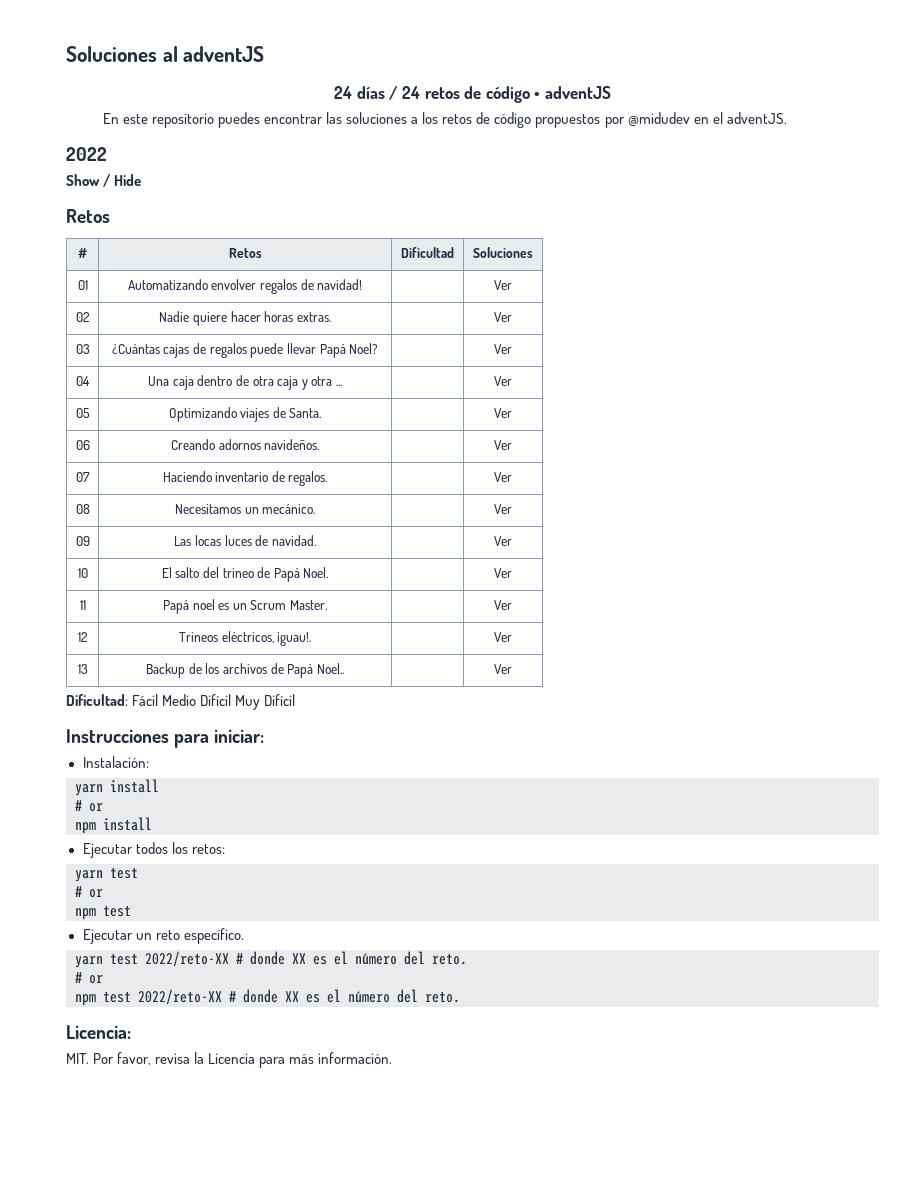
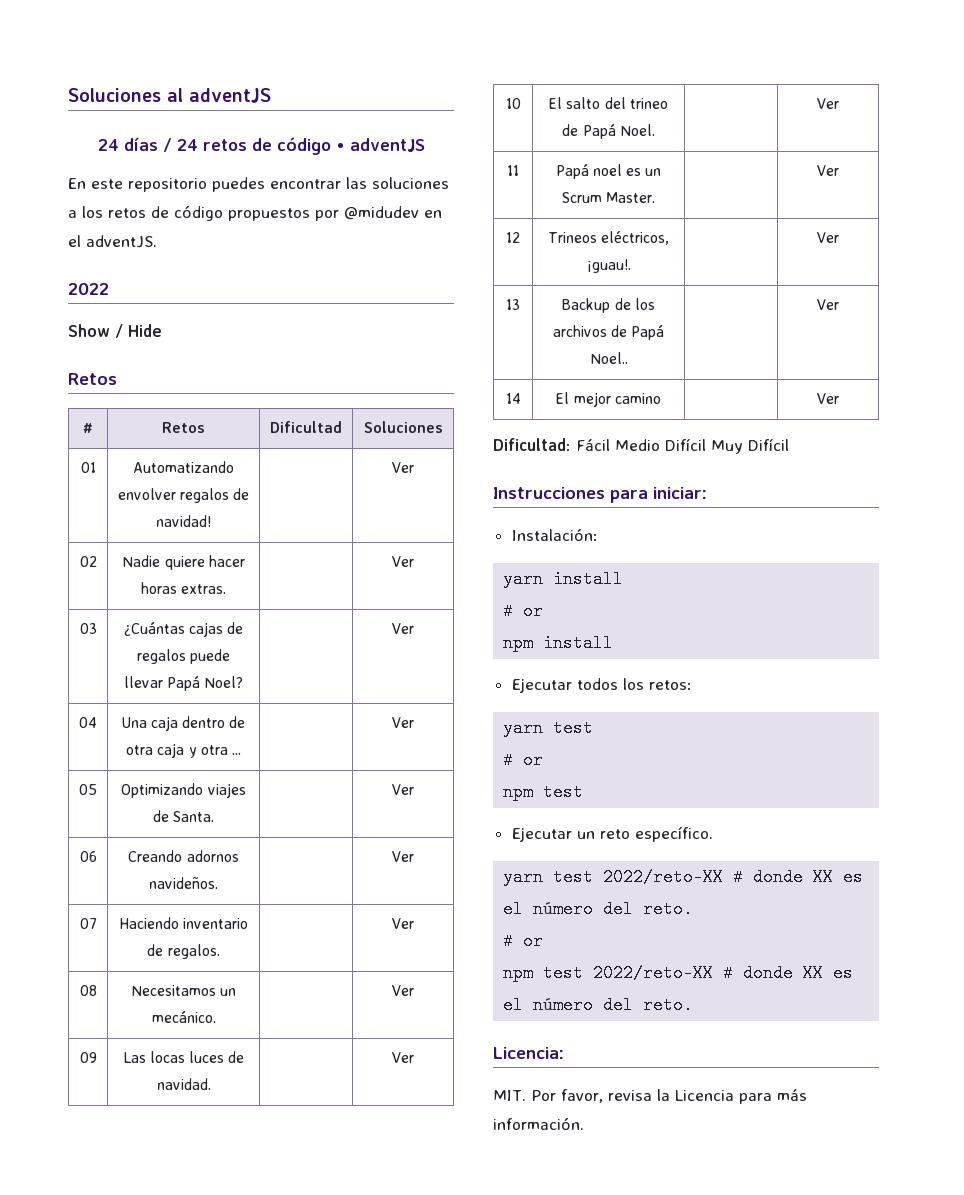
+ 14 | El mejor camino | | Ver

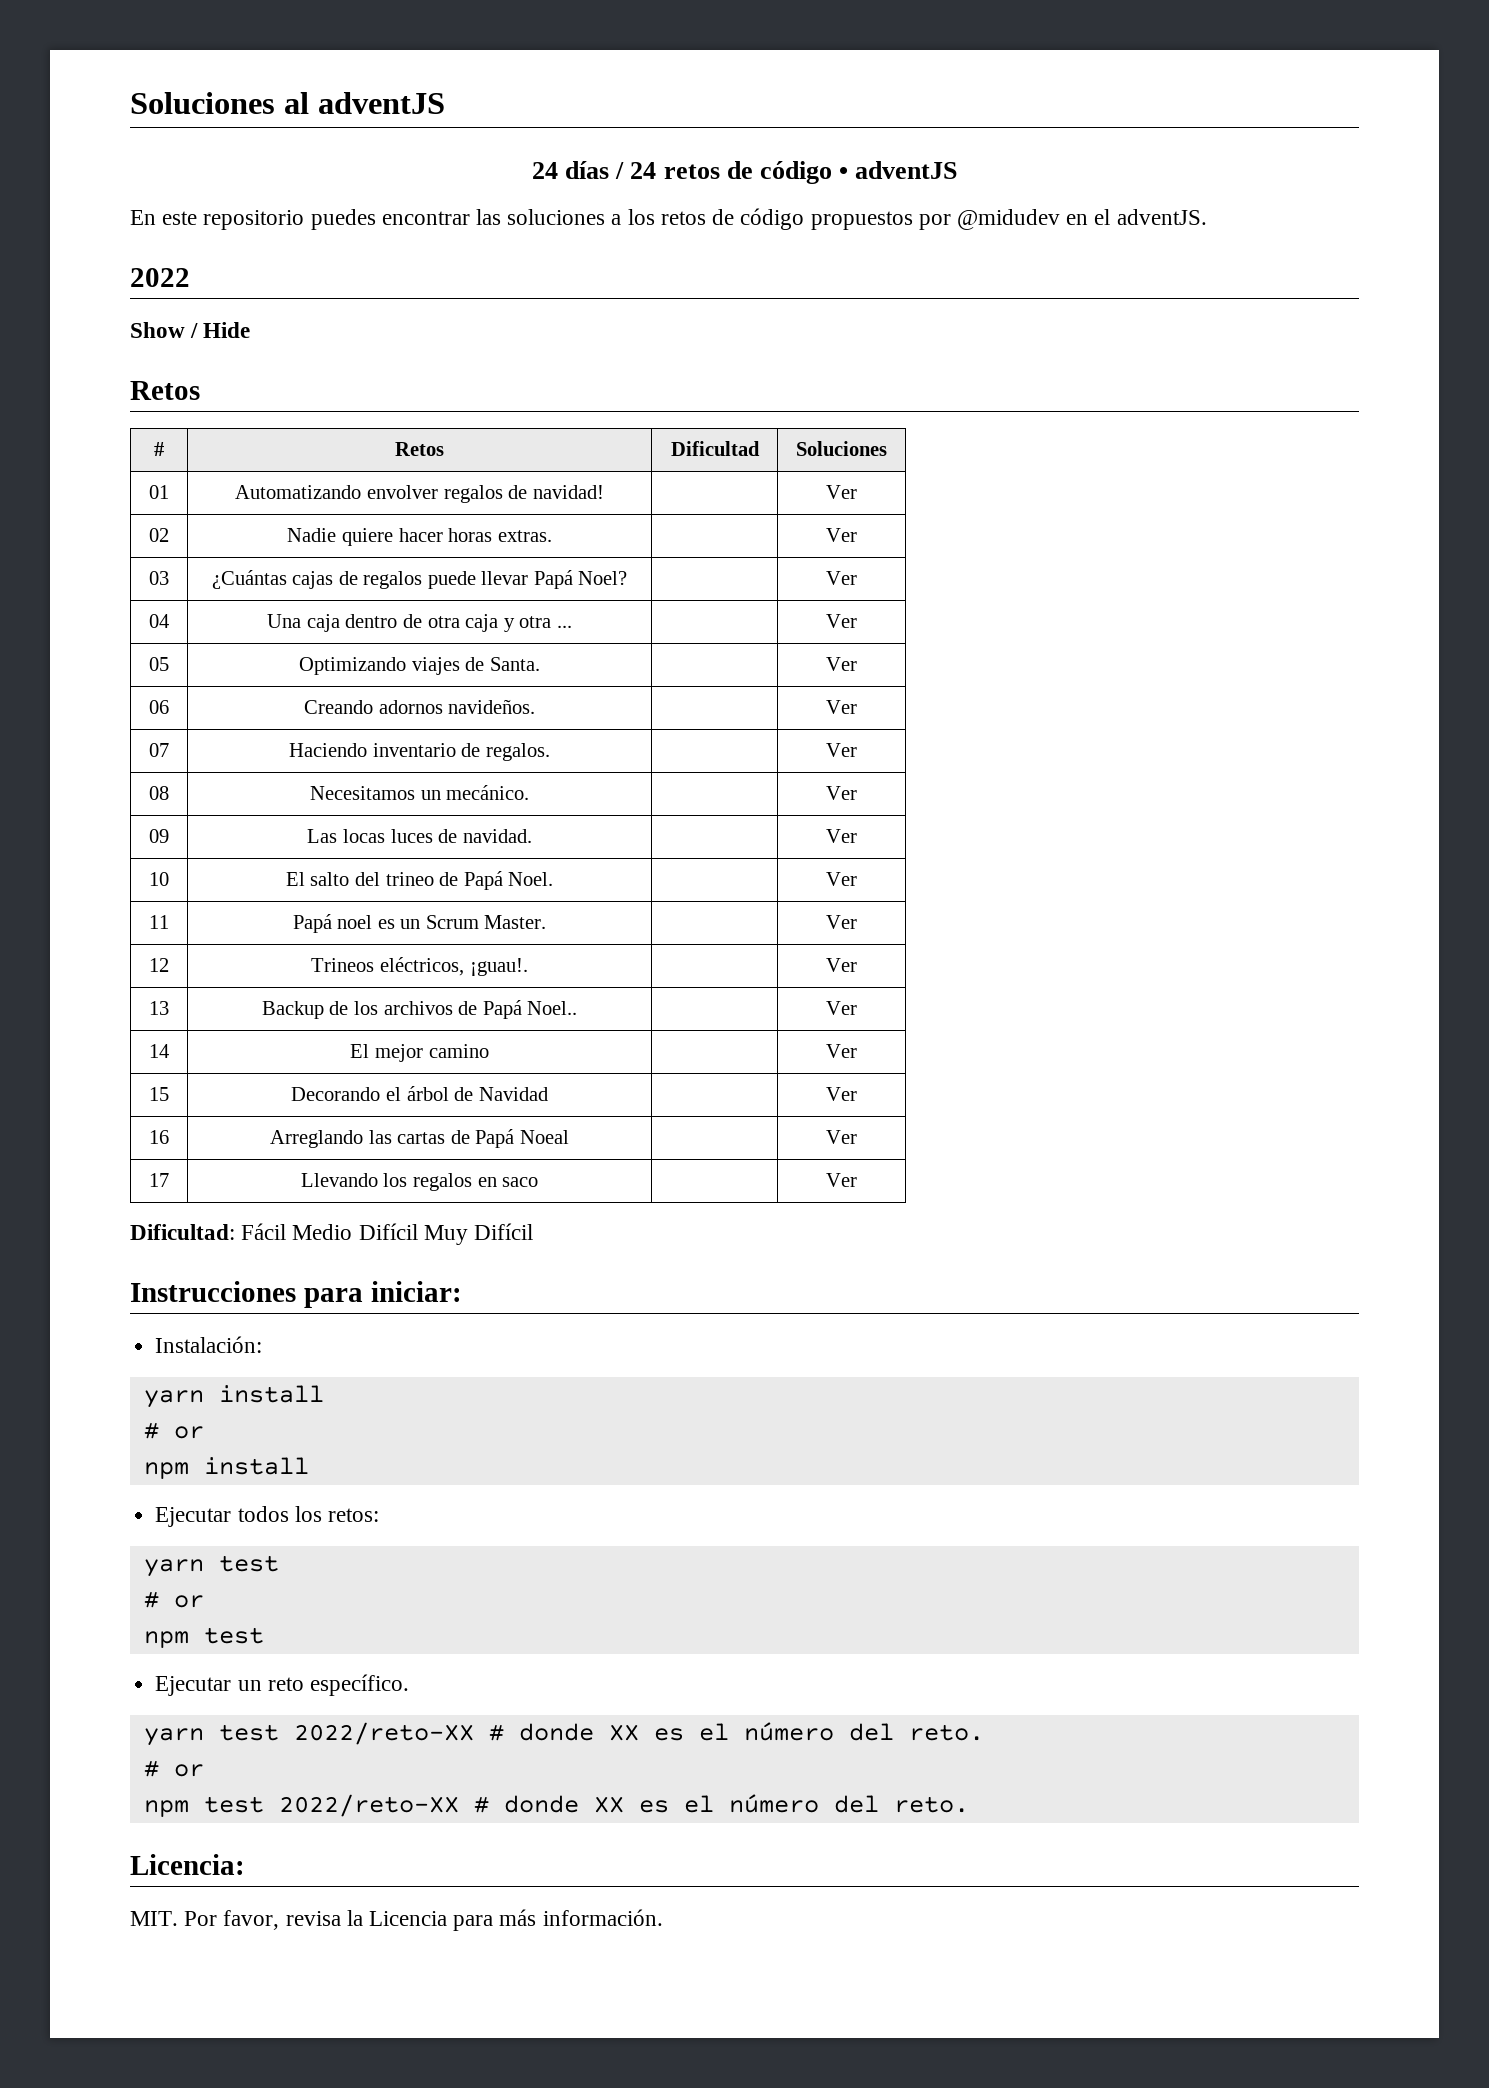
+ 15 | Decorando el árbol de Navidad | | Ver
+ 16 | Arreglando las cartas de Papá Noeal | | Ver
+ 17 | Llevando los regalos en saco | | Ver

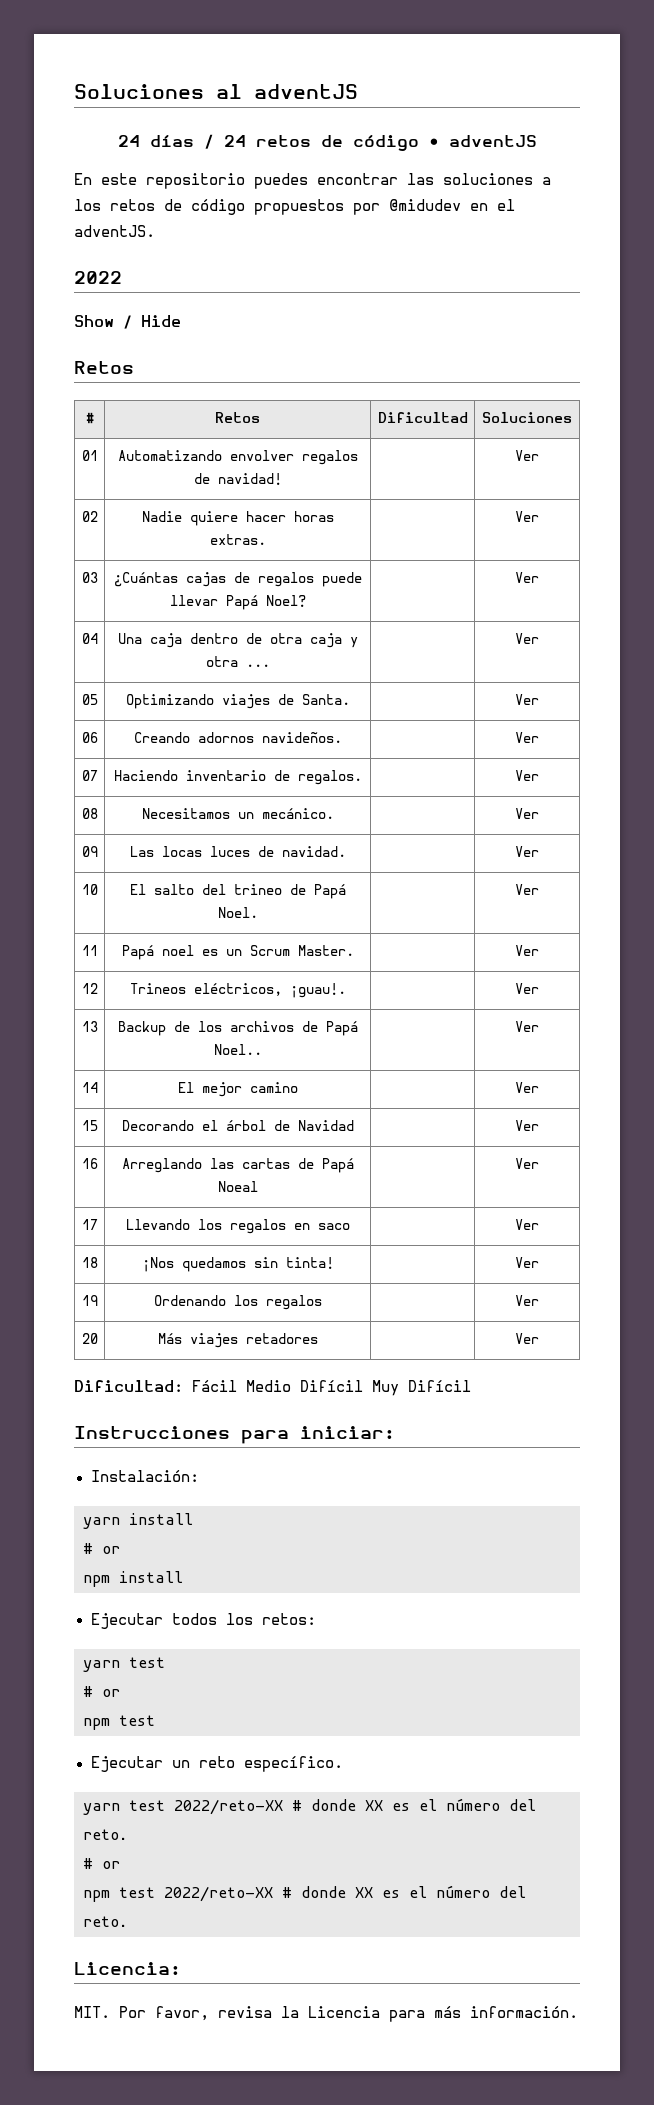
+ 18 | ¡Nos quedamos sin tinta! | | Ver
+ 19 | Ordenando los regalos | | Ver
+ 20 | Más viajes retadores | | Ver

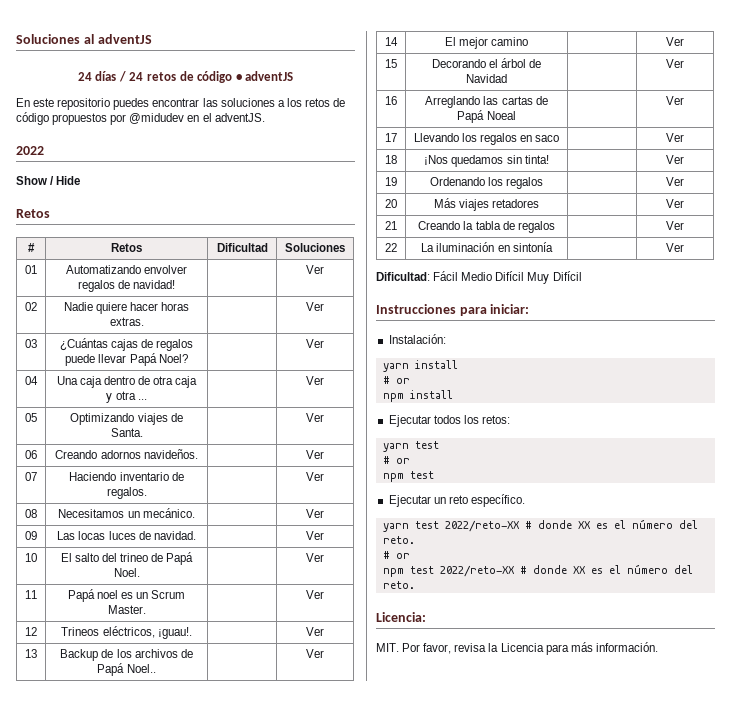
+ 21 | Creando la tabla de regalos | | Ver
+ 22 | La iluminación en sintonía | | Ver

